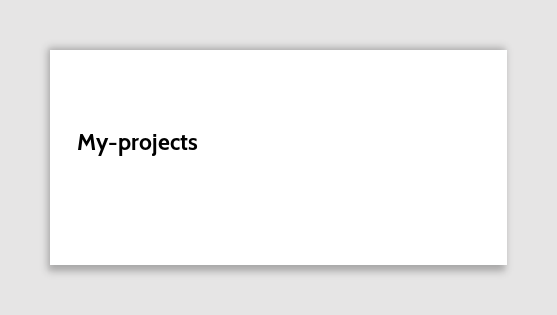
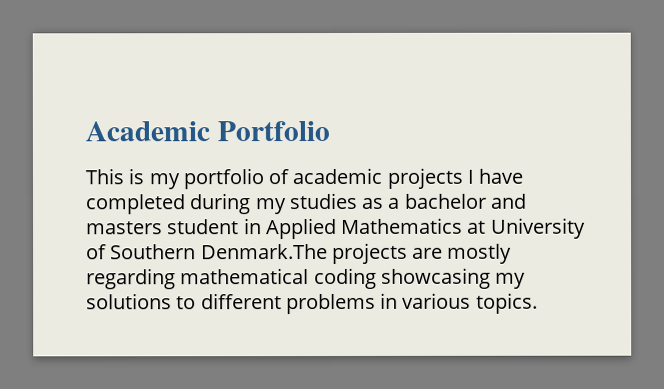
- My-projects
+ Academic Portfolio
+ This is my portfolio of academic projects I have completed during my studies as a bachelor and masters student in Applied Mathematics at University of Southern Denmark.The projects are mostly regarding mathematical coding showcasing my solutions to different problems in various topics.

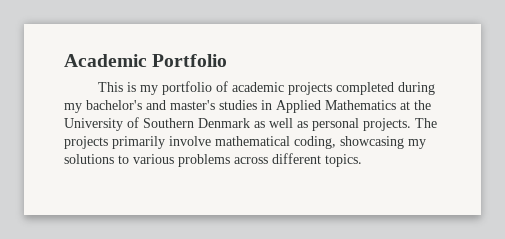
- This is my portfolio of academic projects I have completed during my studies as a bachelor and masters student in Applied Mathematics at University of Southern Denmark.The projects are mostly regarding mathematical coding showcasing my solutions to different problems in various topics.
+ This is my portfolio of academic projects completed during my bachelor's and master's studies in Applied Mathematics at the University of Southern Denmark as well as personal projects. The projects primarily involve mathematical coding, showcasing my solutions to various problems across different topics.

